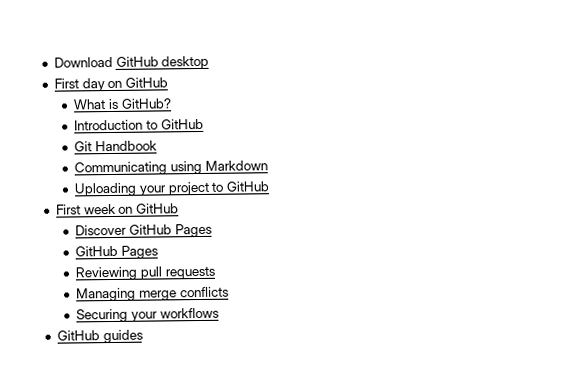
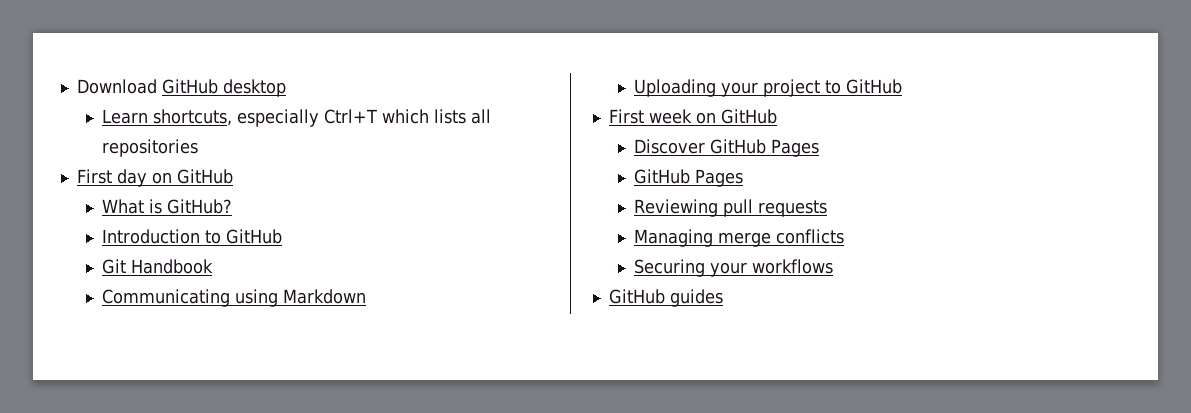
+ Learn shortcuts, especially Ctrl+T which lists all repositories

